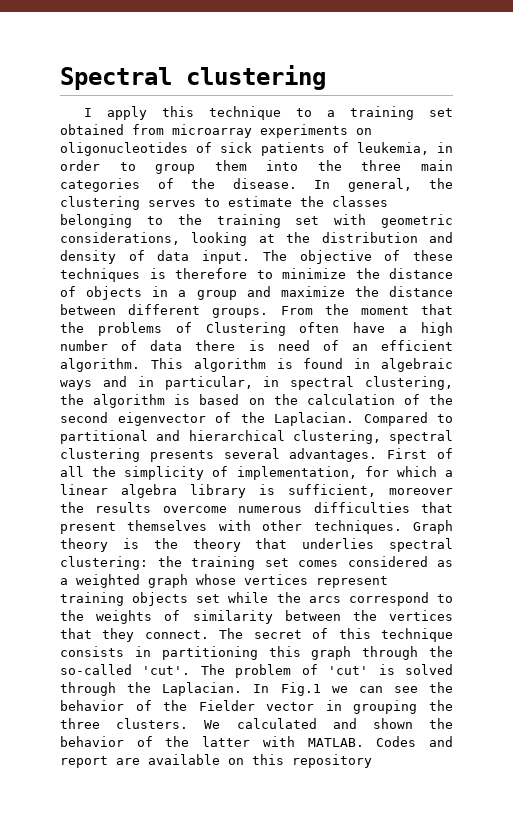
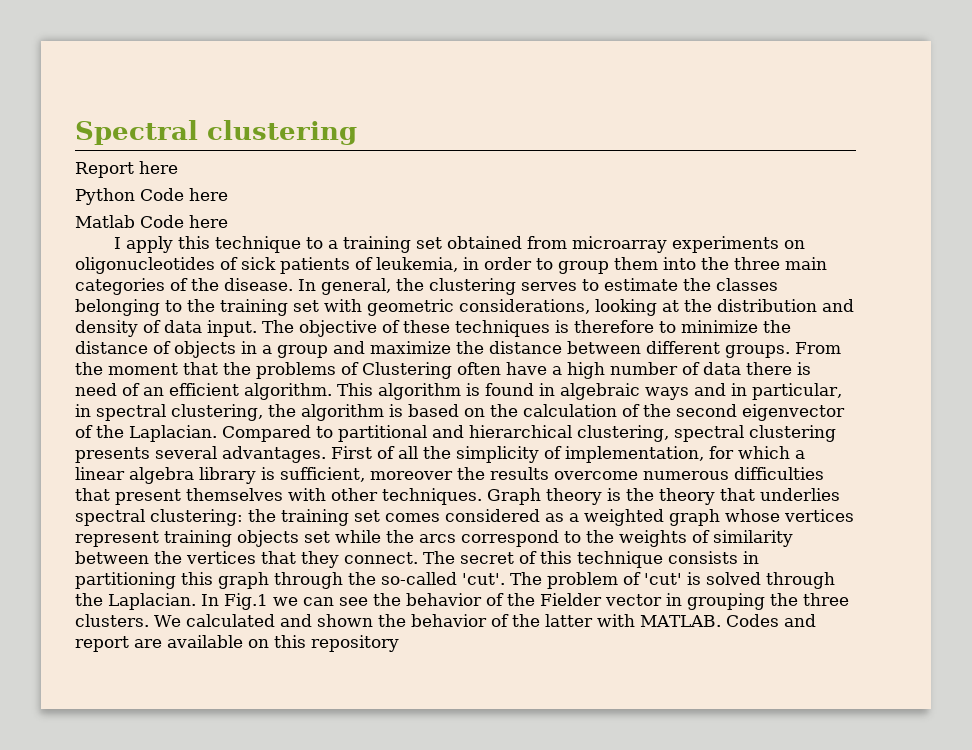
+ Report here
+ Python Code here
+ Matlab Code here

